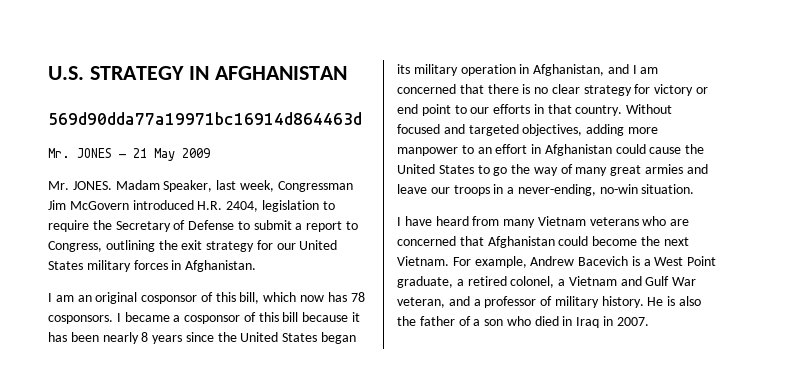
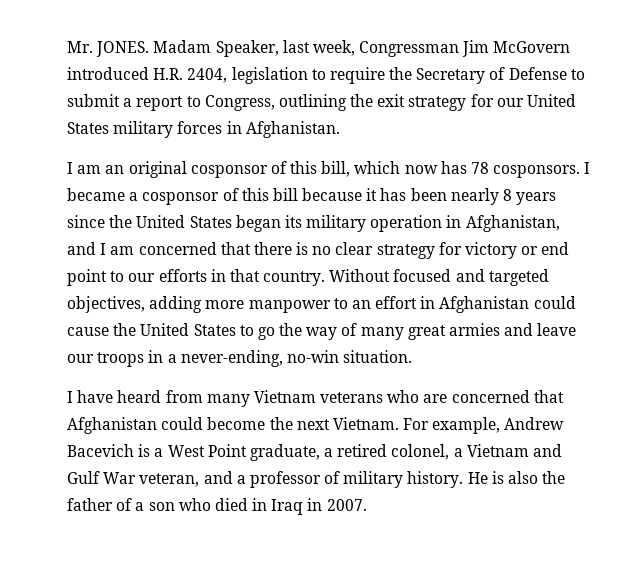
- U.S. STRATEGY IN AFGHANISTAN
- 569d90dda77a19971bc16914d864463d
- Mr. JONES — 21 May 2009

